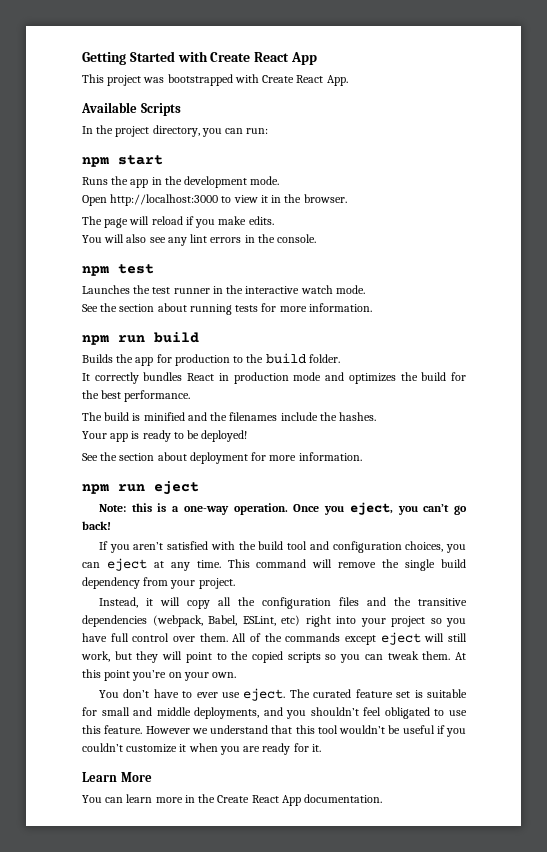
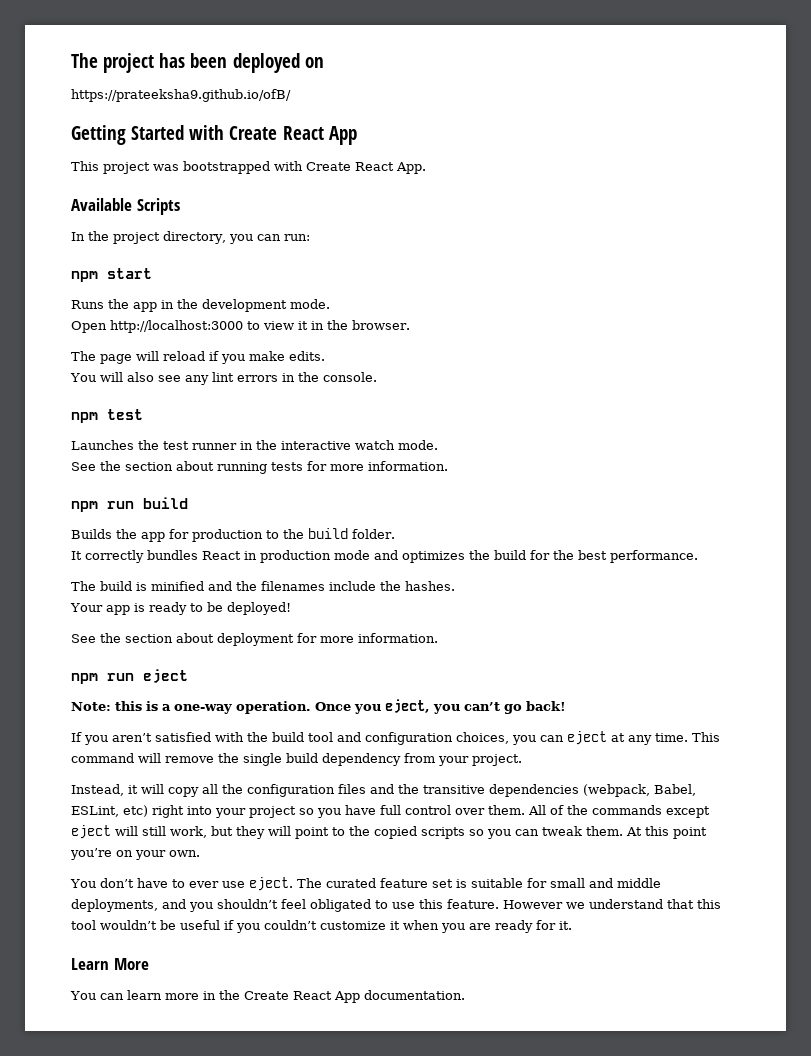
+ The project has been deployed on
+ https://prateeksha9.github.io/ofB/

